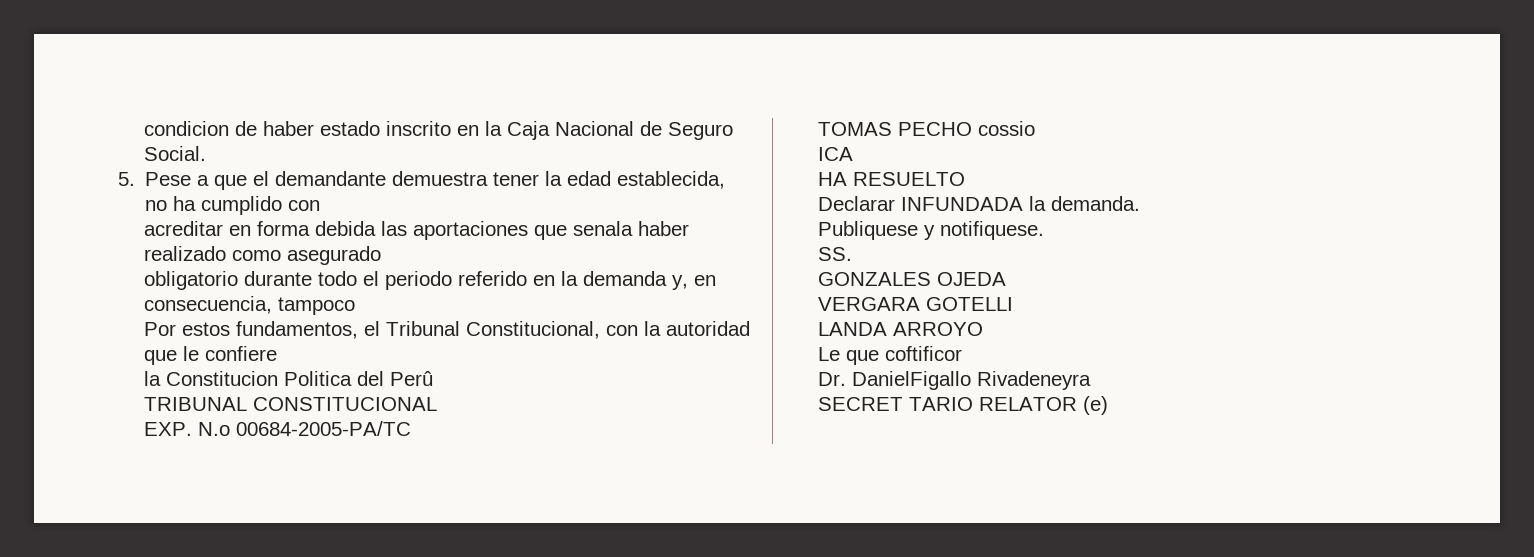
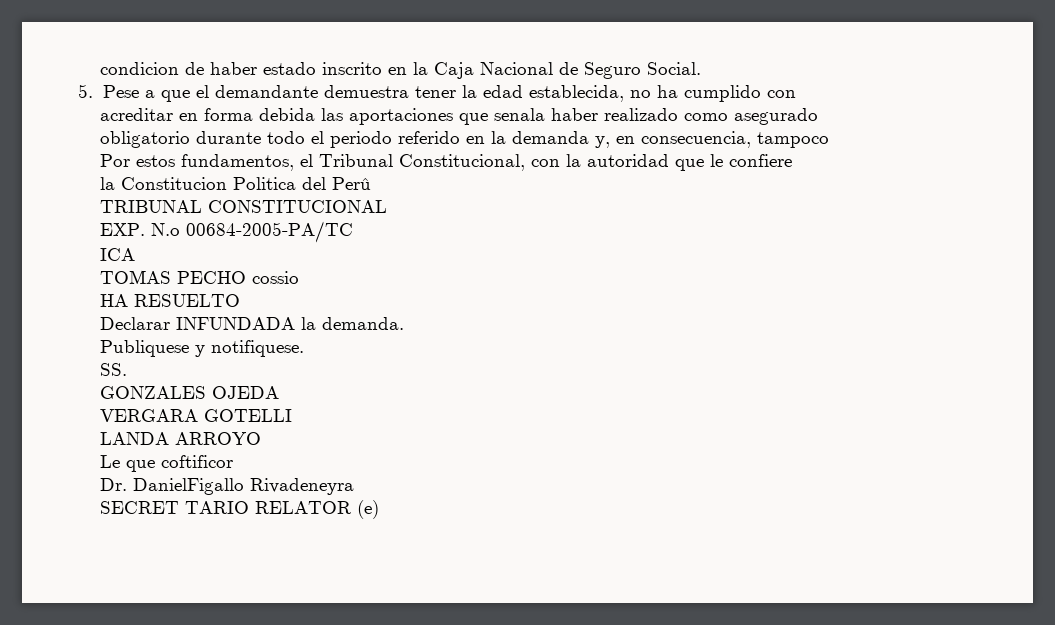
+ ICA
- ICA

